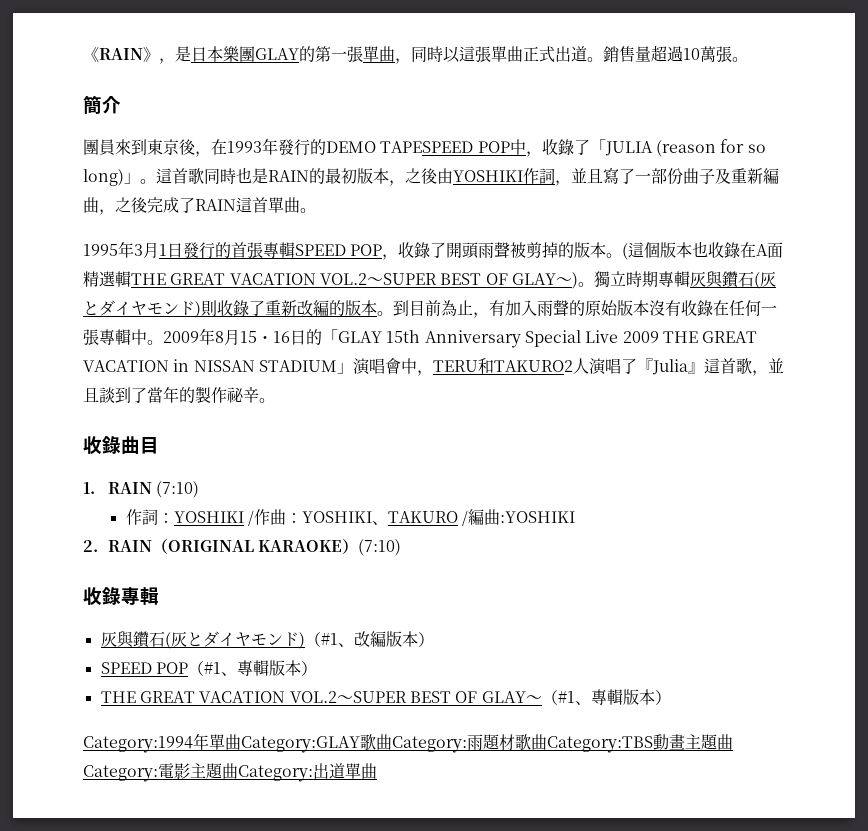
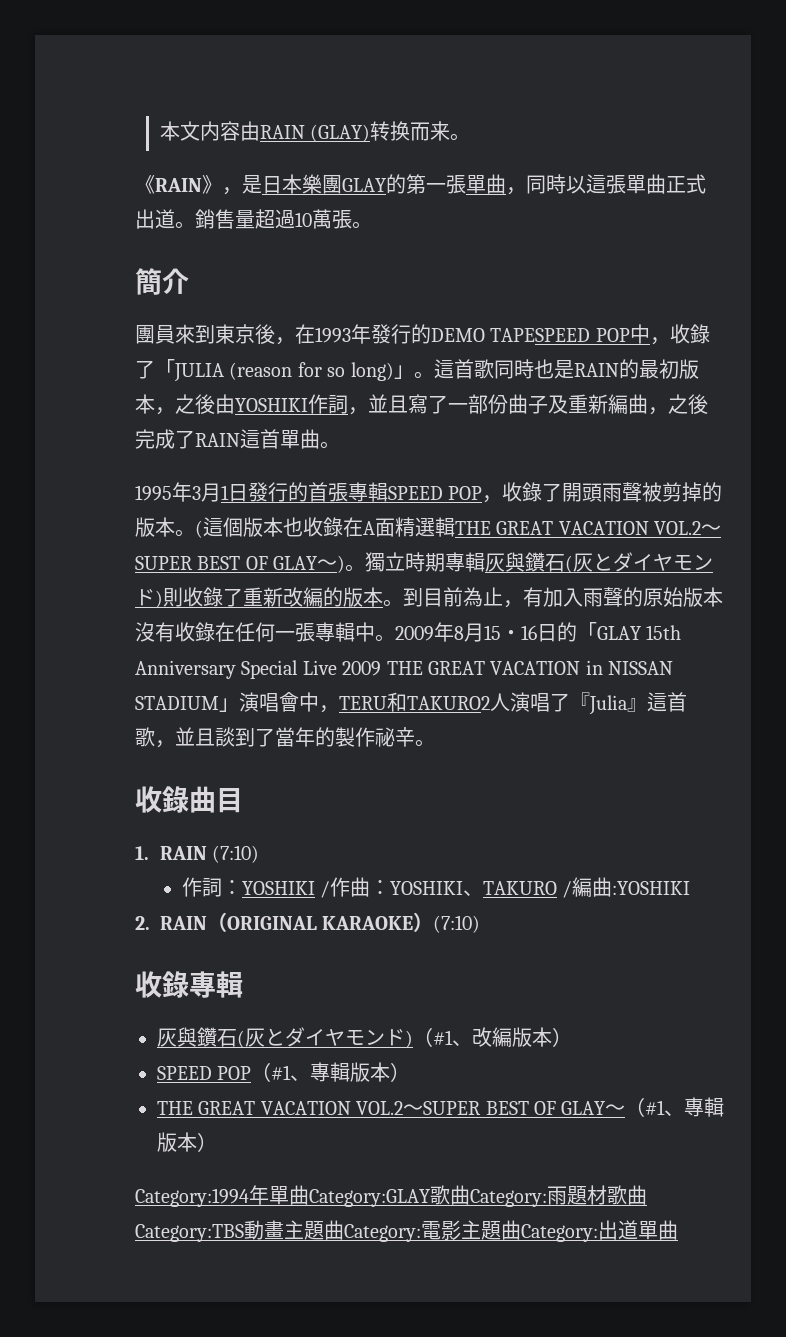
+ 本文内容由RAIN (GLAY)转换而来。

